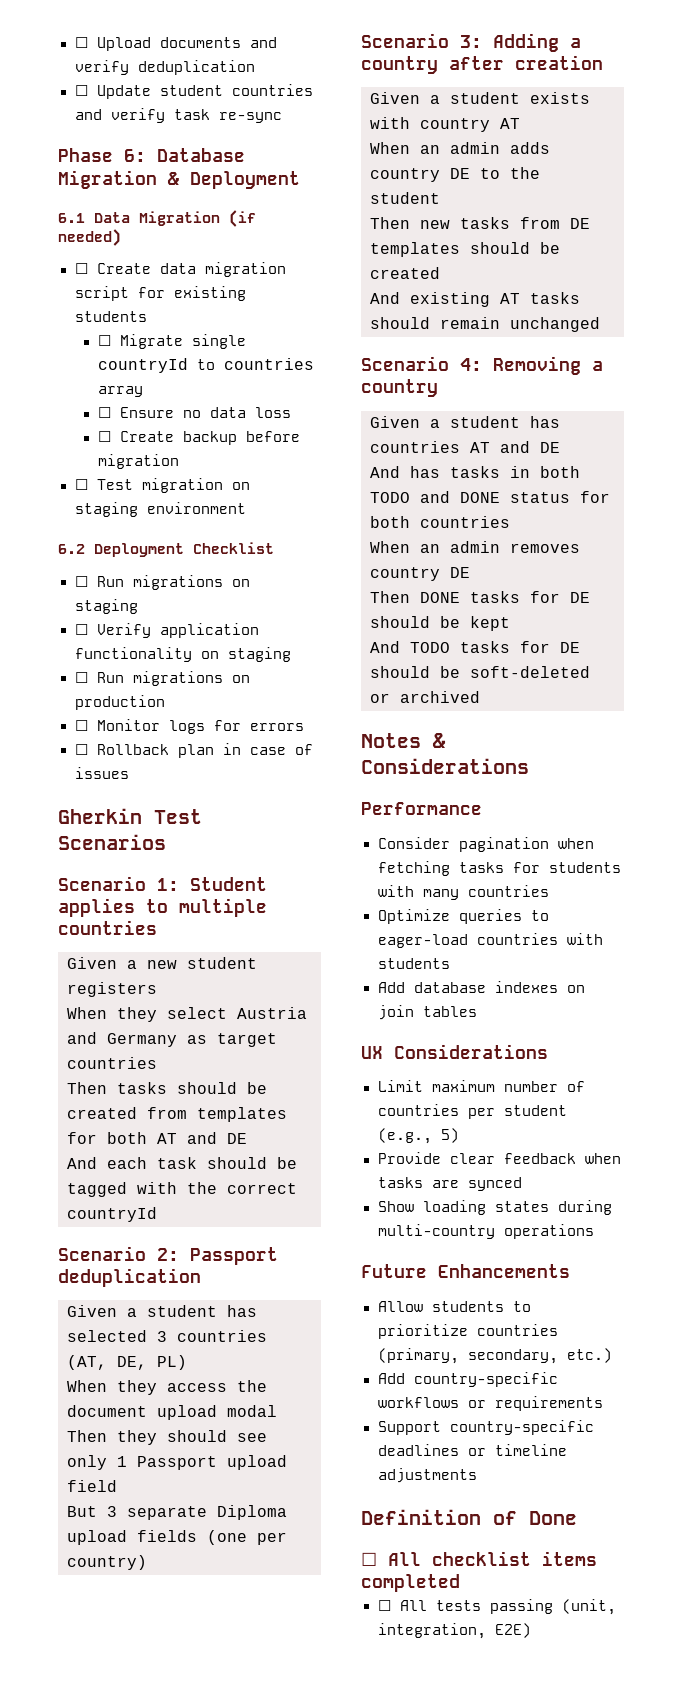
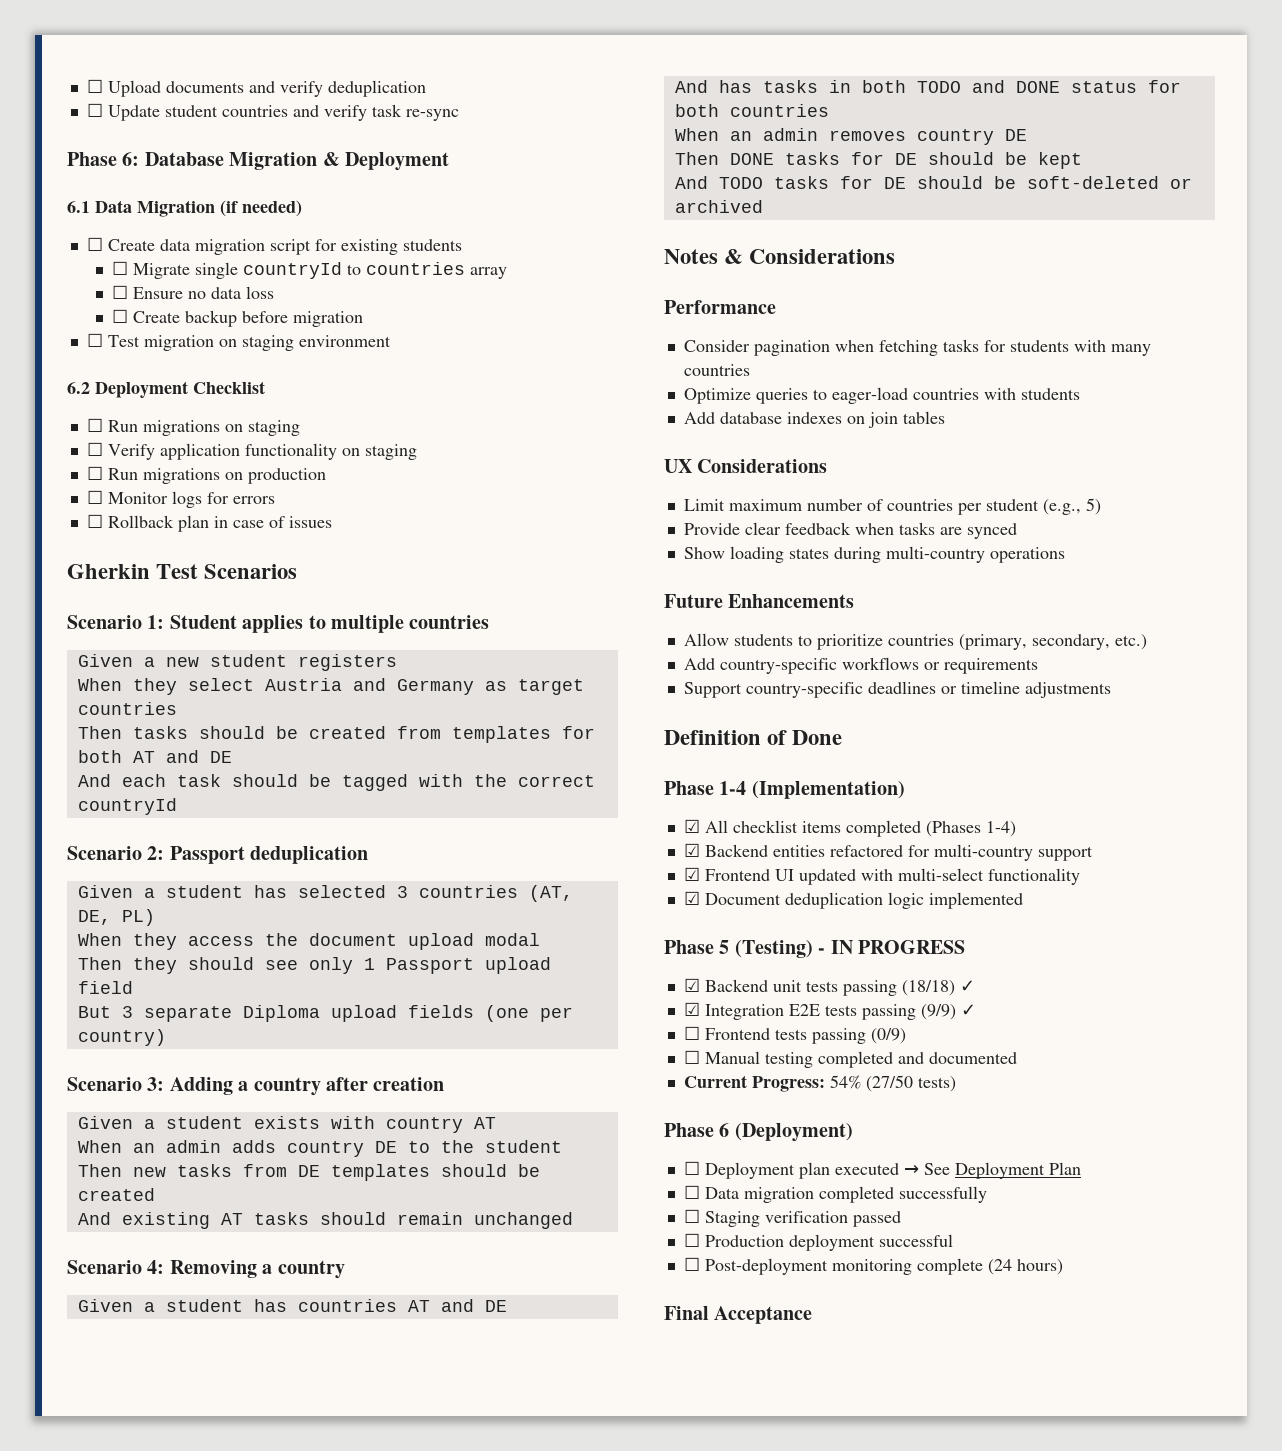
- ☐ All checklist items completed
- ☐ All tests passing (unit, integration, E2E)
+ Phase 1-4 (Implementation)
+ ☑ All checklist items completed (Phases 1-4)
+ ☑ Backend entities refactored for multi-country support
+ ☑ Frontend UI updated with multi-select functionality
+ ☑ Document deduplication logic implemented
+ Phase 5 (Testing) - IN PROGRESS
+ ☑ Backend unit tests passing (18/18) ✓
+ ☑ Integration E2E tests passing (9/9) ✓
+ ☐ Frontend tests passing (0/9)
+ ☐ Manual testing completed and documented
+ Current Progress: 54% (27/50 tests)
+ Phase 6 (Deployment)
+ ☐ Deployment plan executed → See Deployment Plan
+ ☐ Data migration completed successfully
+ ☐ Staging verification passed
+ ☐ Production deployment successful
+ ☐ Post-deployment monitoring complete (24 hours)
+ Final Acceptance

